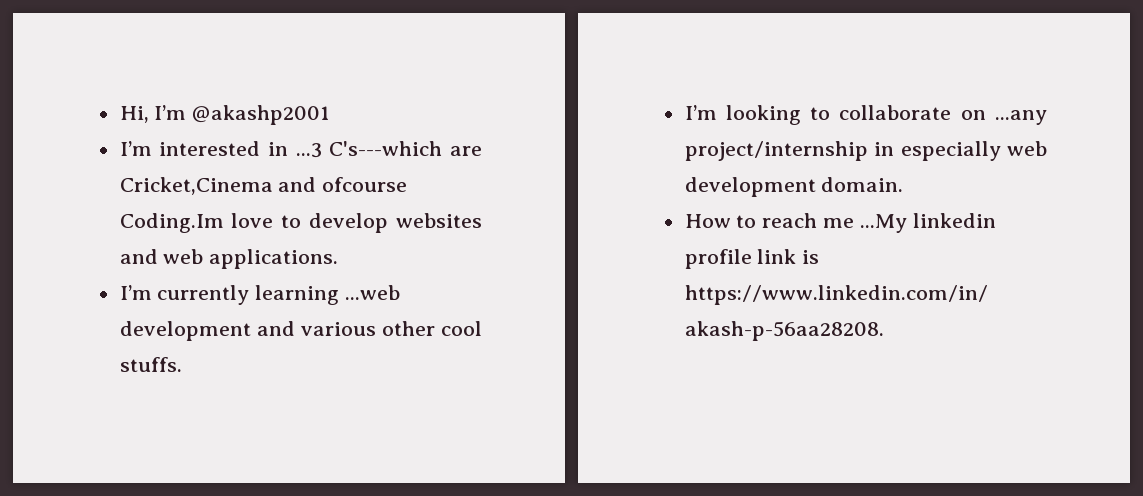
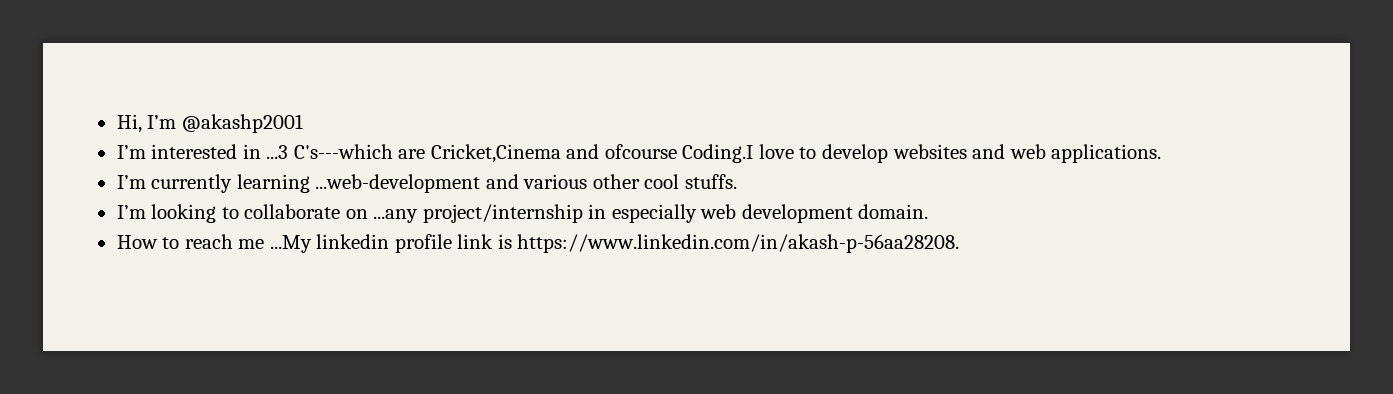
- I’m interested in ...3 C's---which are Cricket,Cinema and ofcourse Coding.Im love to develop websites and web applications.
+ I’m interested in ...3 C's---which are Cricket,Cinema and ofcourse Coding.I love to develop websites and web applications.
- I’m currently learning ...web development and various other cool stuffs.
+ I’m currently learning ...web-development and various other cool stuffs.

